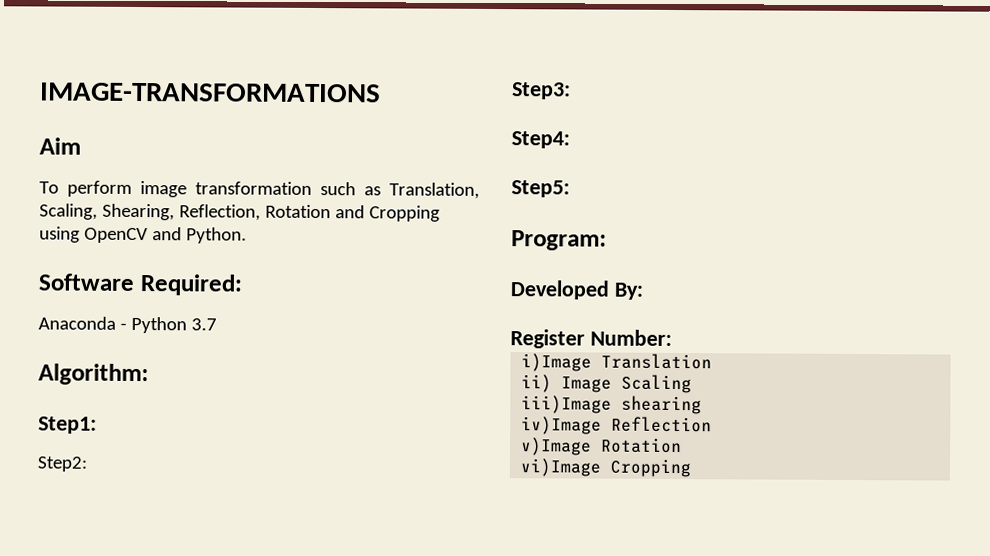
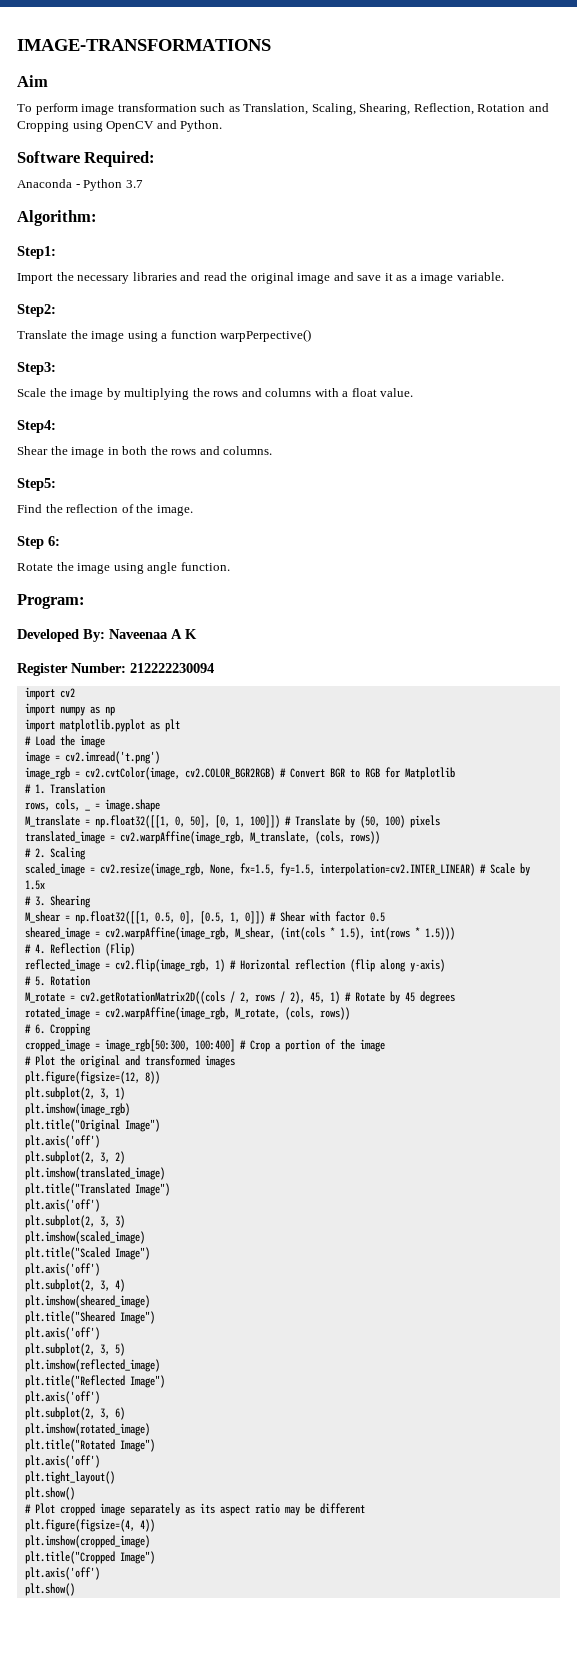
+ Import the necessary libraries and read the original image and save it as a image variable.
  Step2:
+ Translate the image using a function warpPerpective()
  Step3:
+ Scale the image by multiplying the rows and columns with a float value.
  Step4:
+ Shear the image in both the rows and columns.
  Step5:
+ Find the reflection of the image.
+ Step 6:
+ Rotate the image using angle function.
- Developed By:
+ Developed By: Naveenaa A K
- Register Number:
- i)Image Translation
- ii) Image Scaling
- iii)Image shearing
- iv)Image Reflection
- v)Image Rotation
- vi)Image Cropping
+ Register Number: 212222230094
+ import cv2
+ import numpy as np
+ import matplotlib.pyplot as plt
+ # Load the image
+ image = cv2.imread('t.png')
+ image_rgb = cv2.cvtColor(image, cv2.COLOR_BGR2RGB) # Convert BGR to RGB for Matplotlib
+ # 1. Translation
+ rows, cols, _ = image.shape
+ M_translate = np.float32([[1, 0, 50], [0, 1, 100]]) # Translate by (50, 100) pixels
+ translated_image = cv2.warpAffine(image_rgb, M_translate, (cols, rows))
+ # 2. Scaling
+ scaled_image = cv2.resize(image_rgb, None, fx=1.5, fy=1.5, interpolation=cv2.INTER_LINEAR) # Scale by 1.5x
+ # 3. Shearing
+ M_shear = np.float32([[1, 0.5, 0], [0.5, 1, 0]]) # Shear with factor 0.5
+ sheared_image = cv2.warpAffine(image_rgb, M_shear, (int(cols * 1.5), int(rows * 1.5)))
+ # 4. Reflection (Flip)
+ reflected_image = cv2.flip(image_rgb, 1) # Horizontal reflection (flip along y-axis)
+ # 5. Rotation
+ M_rotate = cv2.getRotationMatrix2D((cols / 2, rows / 2), 45, 1) # Rotate by 45 degrees
+ rotated_image = cv2.warpAffine(image_rgb, M_rotate, (cols, rows))
+ # 6. Cropping
+ cropped_image = image_rgb[50:300, 100:400] # Crop a portion of the image
+ # Plot the original and transformed images
+ plt.figure(figsize=(12, 8))
+ plt.subplot(2, 3, 1)
+ plt.imshow(image_rgb)
+ plt.title("Original Image")
+ plt.axis('off')
+ plt.subplot(2, 3, 2)
+ plt.imshow(translated_image)
+ plt.title("Translated Image")
+ plt.axis('off')
+ plt.subplot(2, 3, 3)
+ plt.imshow(scaled_image)
+ plt.title("Scaled Image")
+ plt.axis('off')
+ plt.subplot(2, 3, 4)
+ plt.imshow(sheared_image)
+ plt.title("Sheared Image")
+ plt.axis('off')
+ plt.subplot(2, 3, 5)
+ plt.imshow(reflected_image)
+ plt.title("Reflected Image")
+ plt.axis('off')
+ plt.subplot(2, 3, 6)
+ plt.imshow(rotated_image)
+ plt.title("Rotated Image")
+ plt.axis('off')
+ plt.tight_layout()
+ plt.show()
+ # Plot cropped image separately as its aspect ratio may be different
+ plt.figure(figsize=(4, 4))
+ plt.imshow(cropped_image)
+ plt.title("Cropped Image")
+ plt.axis('off')
+ plt.show()

